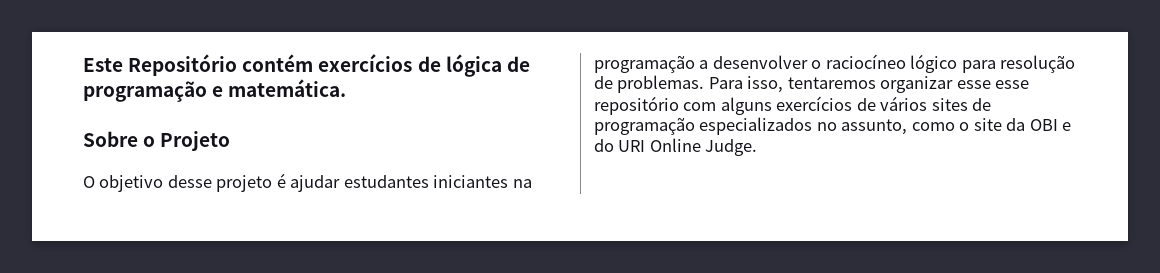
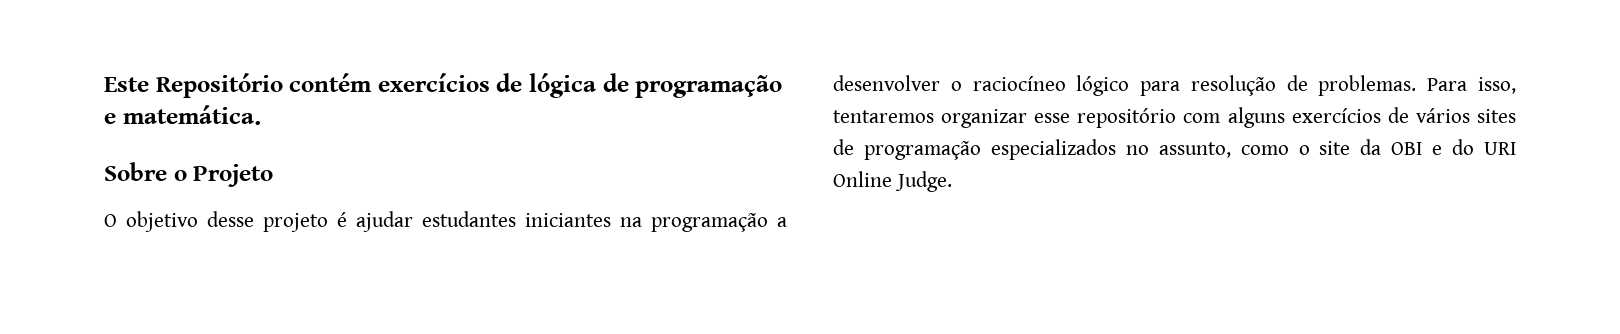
- Para isso, tentaremos organizar esse esse repositório com alguns exercícios de vários sites de programação especializados no assunto, como o site da OBI e do URI Online Judge.
+ Para isso, tentaremos organizar esse repositório com alguns exercícios de vários sites de programação especializados no assunto, como o site da OBI e do URI Online Judge.

